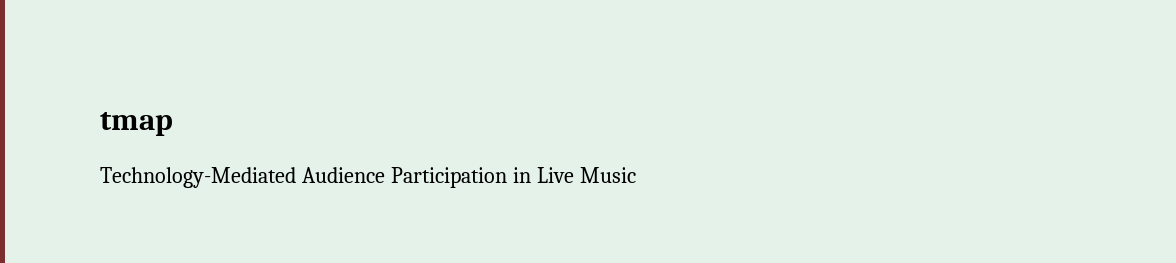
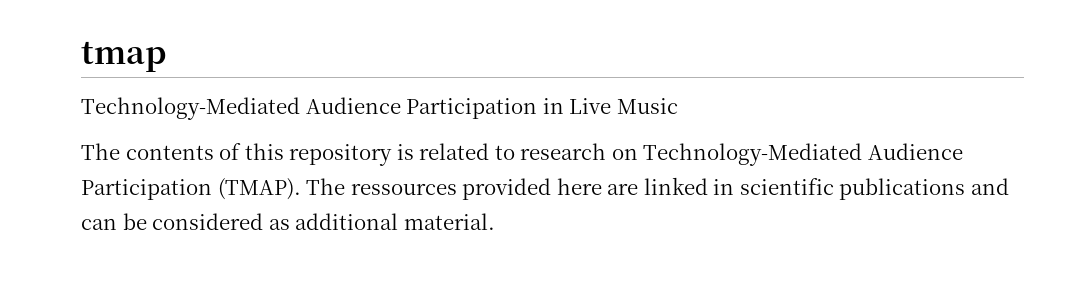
+ The contents of this repository is related to research on Technology-Mediated Audience Participation (TMAP). The ressources provided here are linked in scientific publications and can be considered as additional material.

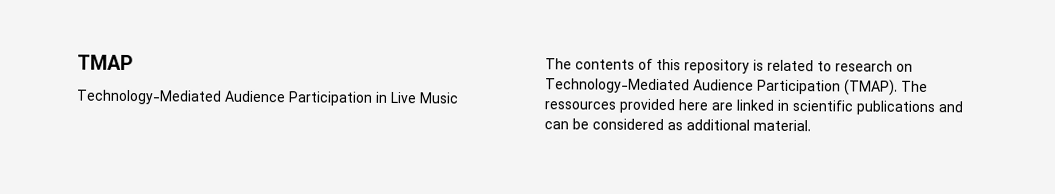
- tmap
+ TMAP

